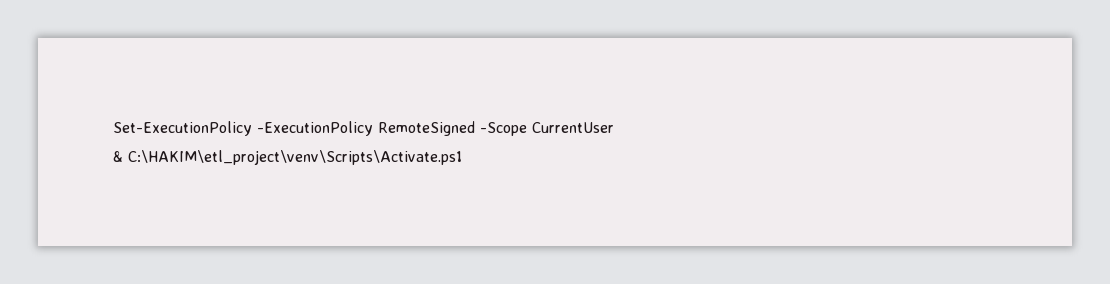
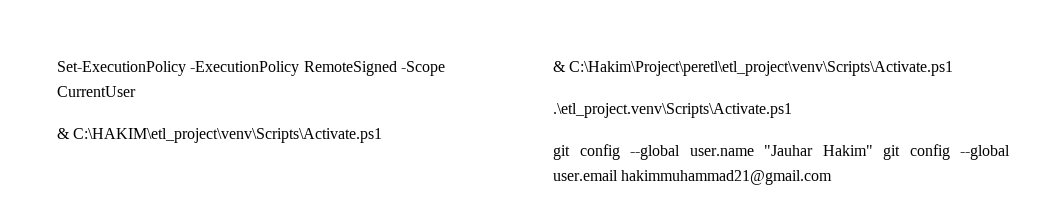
+ & C:\Hakim\Project\peretl\etl_project\venv\Scripts\Activate.ps1
+ .\etl_project.venv\Scripts\Activate.ps1
+ git config --global user.name "Jauhar Hakim" git config --global user.email hakimmuhammad21@gmail.com

